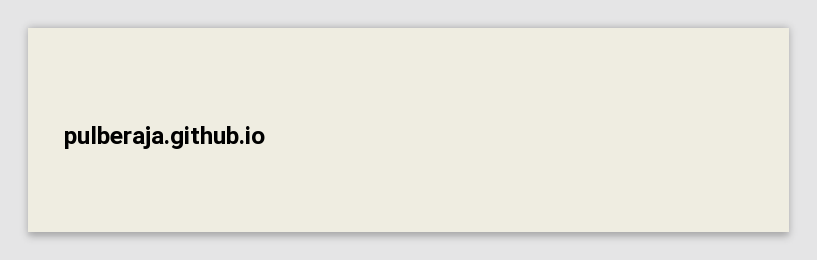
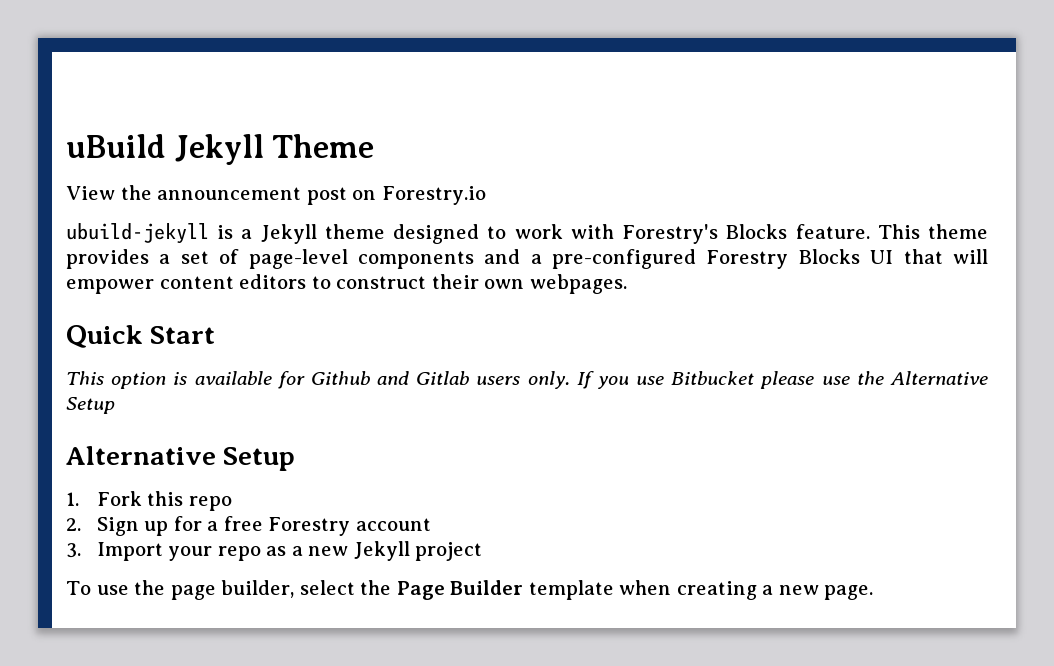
- pulberaja.github.io
+ uBuild Jekyll Theme
+ View the announcement post on Forestry.io
+ ubuild-jekyll is a Jekyll theme designed to work with Forestry's Blocks feature. This theme provides a set of page-level components and a pre-configured Forestry Blocks UI that will empower content editors to construct their own webpages.
+ Quick Start
+ This option is available for Github and Gitlab users only. If you use Bitbucket please use the Alternative Setup
+ Alternative Setup
+ 1. Fork this repo
+ 2. Sign up for a free Forestry account
+ 3. Import your repo as a new Jekyll project
+ To use the page builder, select the Page Builder template when creating a new page.

